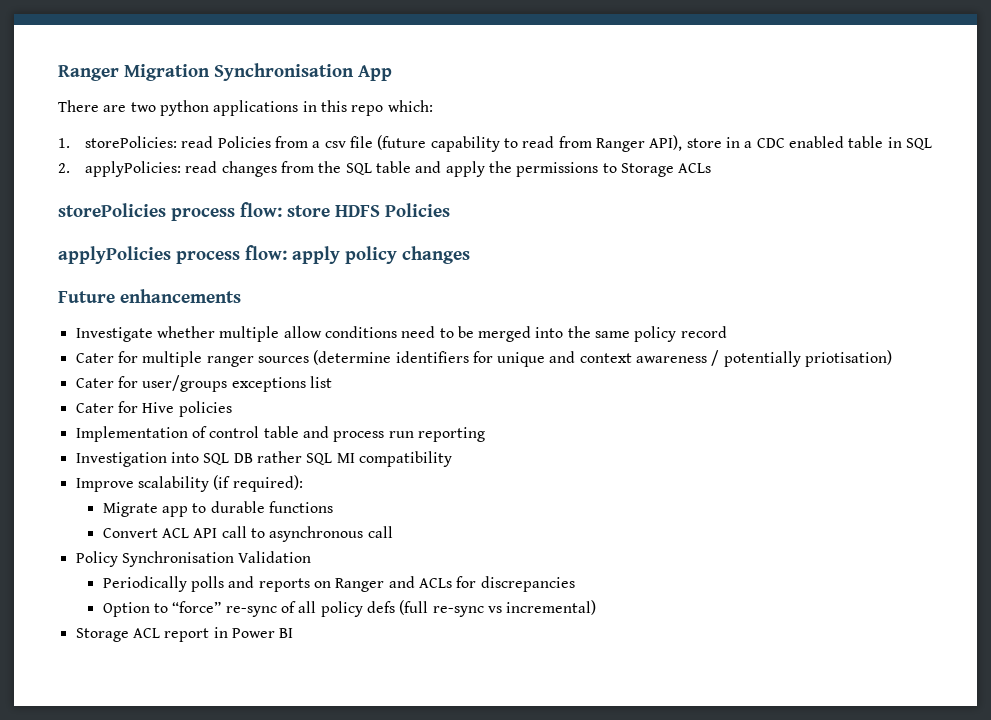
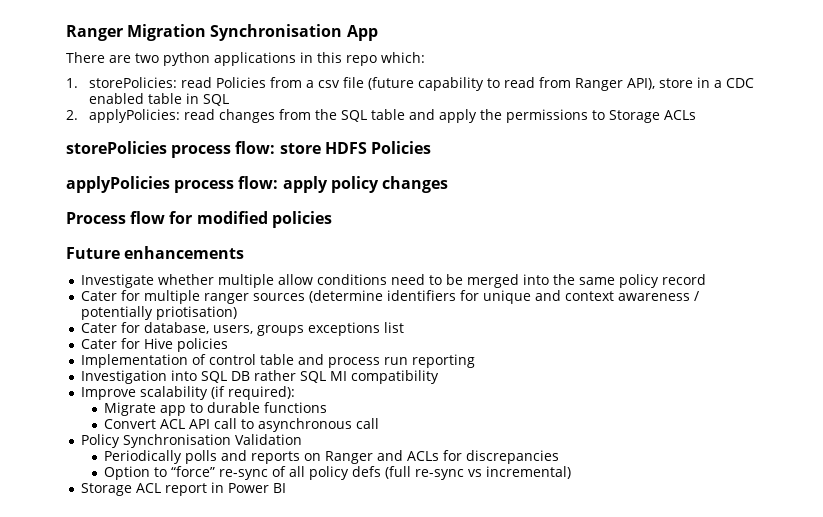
+ Process flow for modified policies
- Cater for user/groups exceptions list
+ Cater for database, users, groups exceptions list

